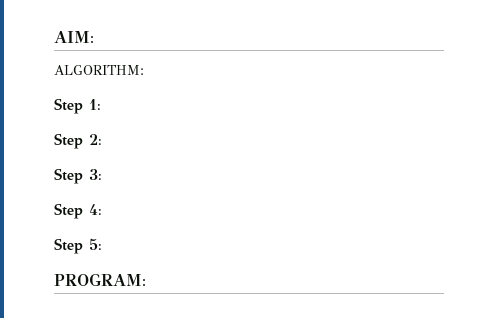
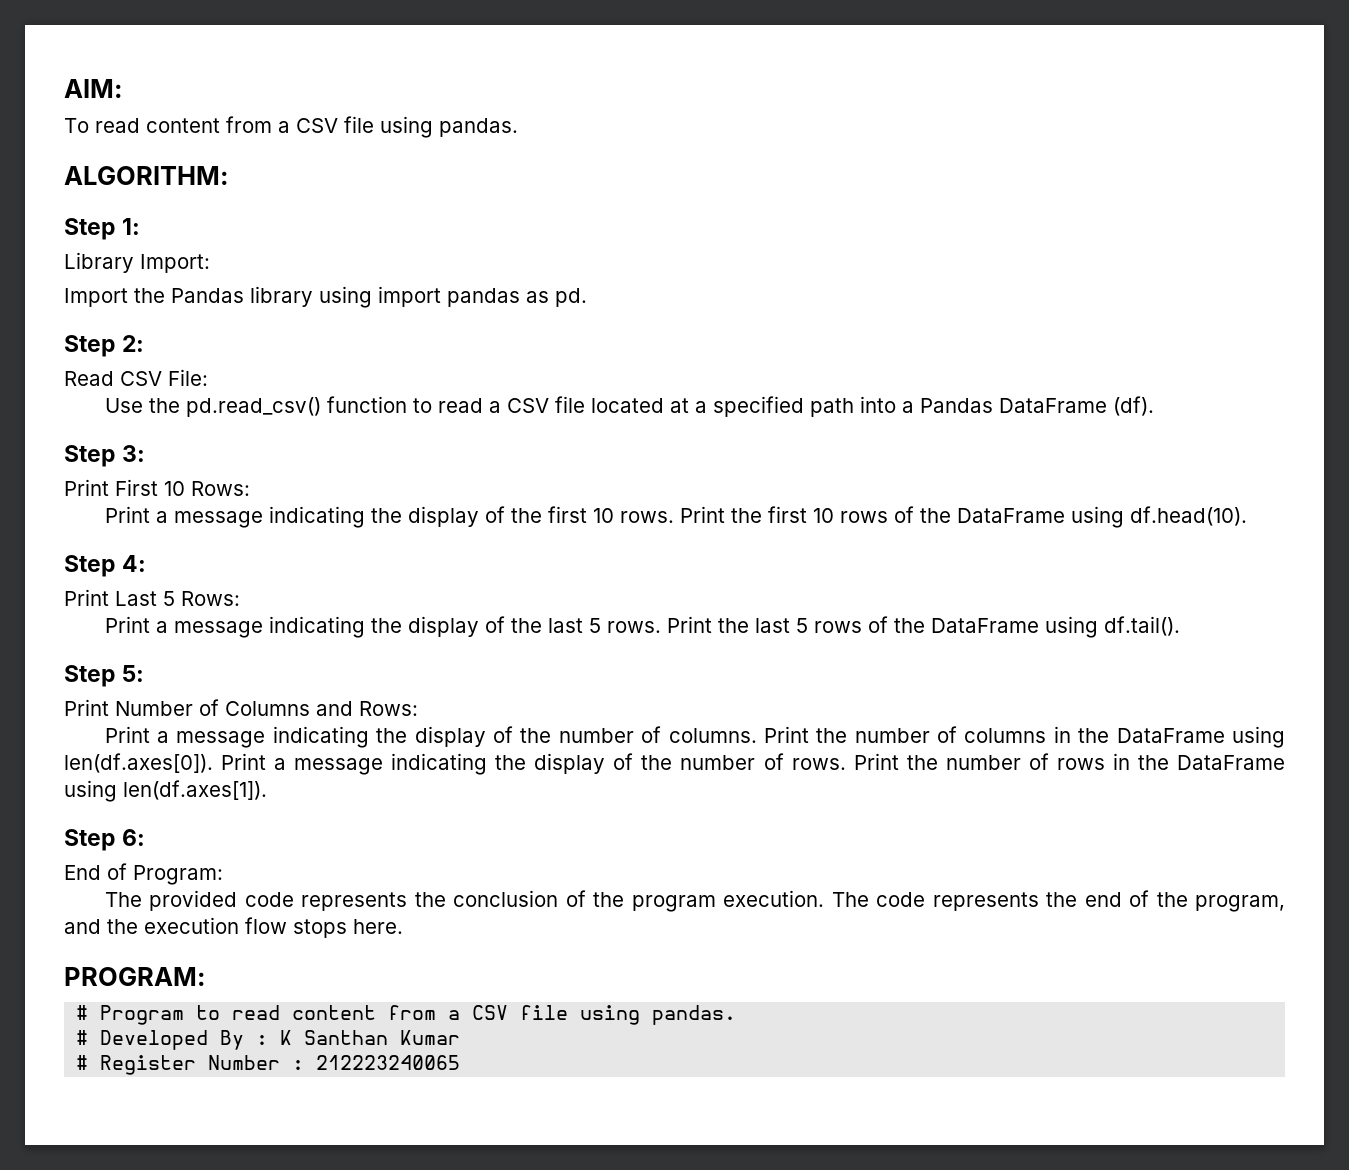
+ To read content from a CSV file using pandas.
  ALGORITHM:
  Step 1:
+ Library Import:
+ Import the Pandas library using import pandas as pd.
  Step 2:
+ Read CSV File:
+ Use the pd.read_csv() function to read a CSV file located at a specified path into a Pandas DataFrame (df).
  Step 3:
+ Print First 10 Rows:
+ Print a message indicating the display of the first 10 rows. Print the first 10 rows of the DataFrame using df.head(10).
  Step 4:
+ Print Last 5 Rows:
+ Print a message indicating the display of the last 5 rows. Print the last 5 rows of the DataFrame using df.tail().
  Step 5:
+ Print Number of Columns and Rows:
+ Print a message indicating the display of the number of columns. Print the number of columns in the DataFrame using len(df.axes[0]). Print a message indicating the display of the number of rows. Print the number of rows in the DataFrame using len(df.axes[1]).
+ Step 6:
+ End of Program:
+ The provided code represents the conclusion of the program execution. The code represents the end of the program, and the execution flow stops here.
  PROGRAM:
+ # Program to read content from a CSV file using pandas.
+ # Developed By : K Santhan Kumar
+ # Register Number : 212223240065

